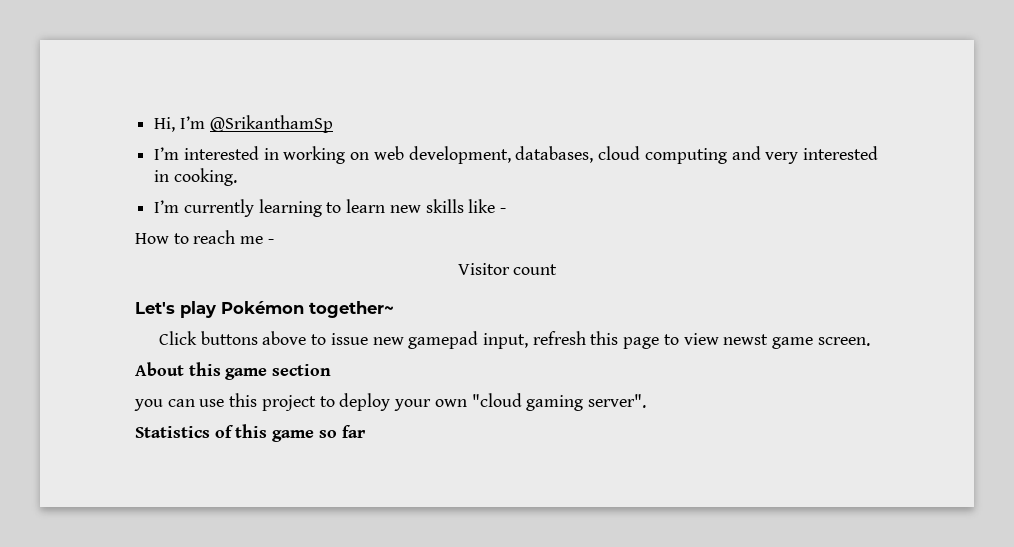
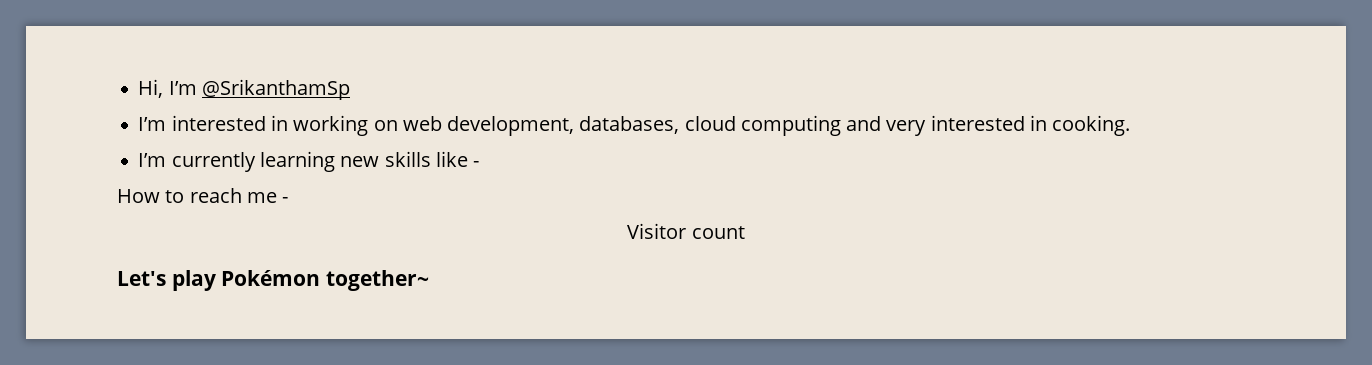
- I’m currently learning to learn new skills like -
+ I’m currently learning new skills like -
- Click buttons above to issue new gamepad input, refresh this page to view newst game screen.
- About this game section
- you can use this project to deploy your own "cloud gaming server".
- Statistics of this game so far

